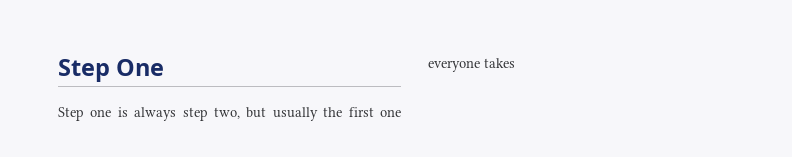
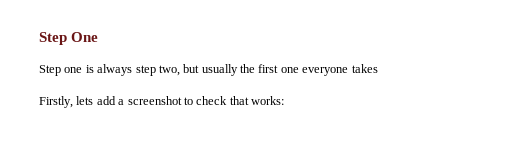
+ Firstly, lets add a screenshot to check that works:

